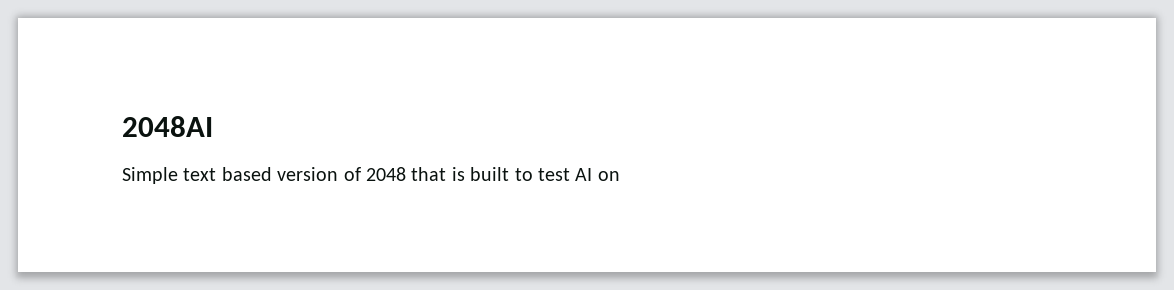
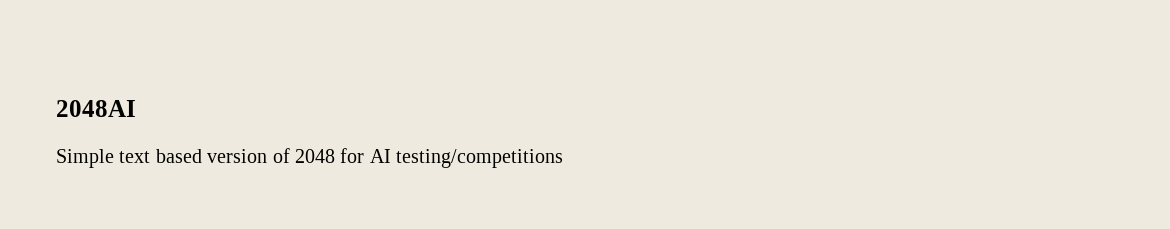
- Simple text based version of 2048 that is built to test AI on
+ Simple text based version of 2048 for AI testing/competitions

